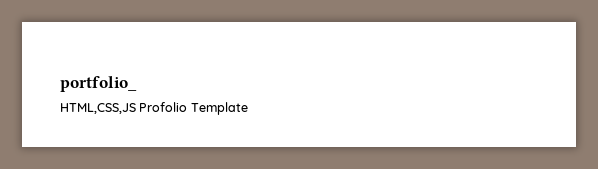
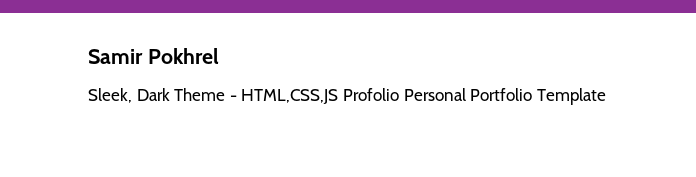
- portfolio_
- HTML,CSS,JS Profolio Template
+ Samir Pokhrel
+ Sleek, Dark Theme - HTML,CSS,JS Profolio Personal Portfolio Template

